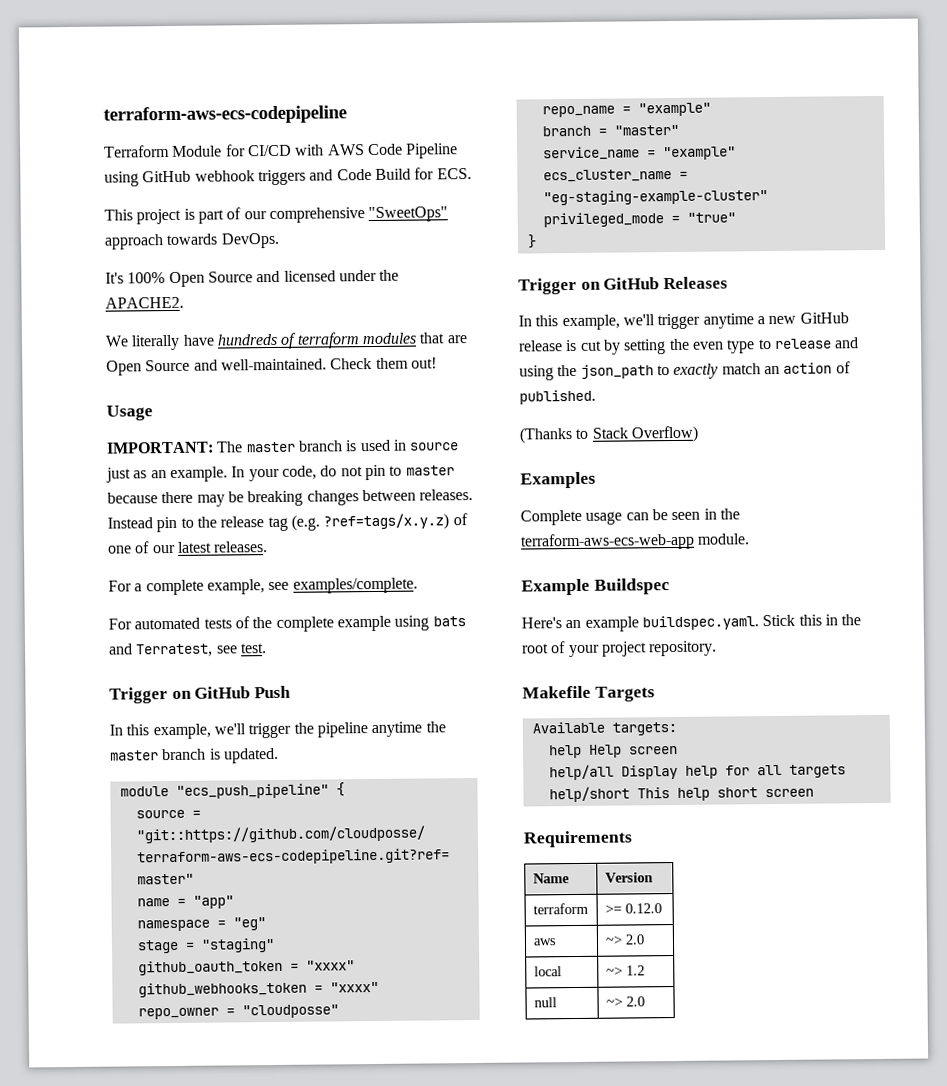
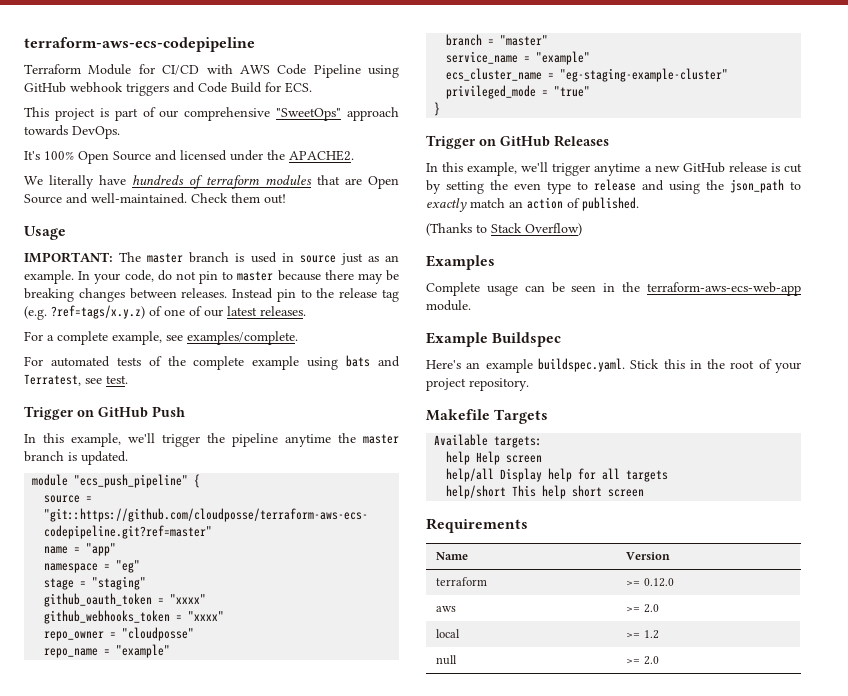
- aws | ~> 2.0
+ aws | >= 2.0
- local | ~> 1.2
+ local | >= 1.2
- null | ~> 2.0
+ null | >= 2.0

